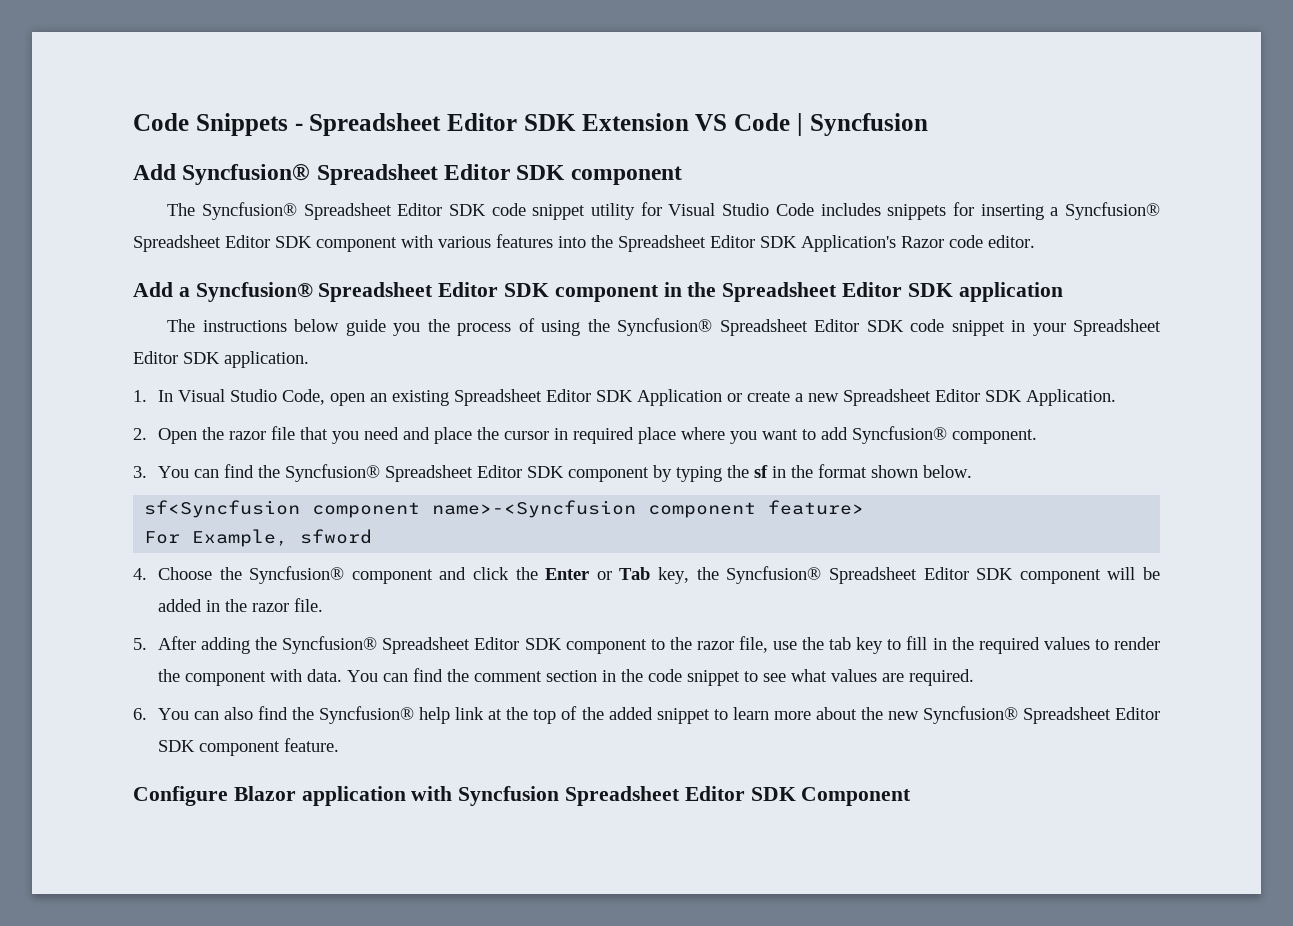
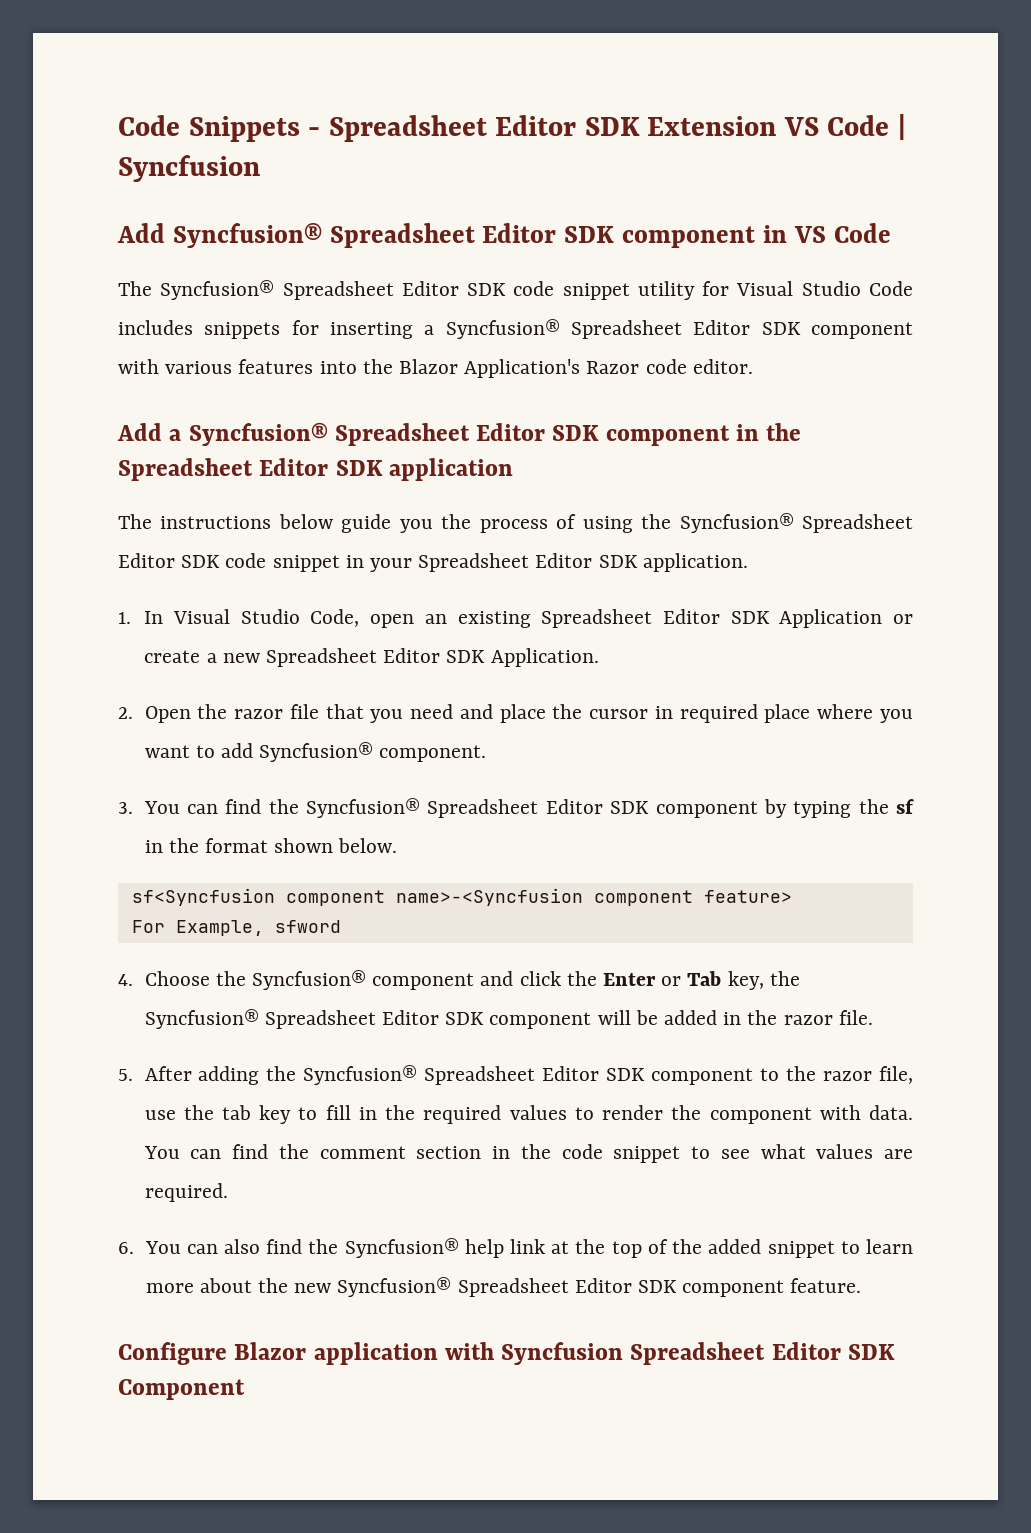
- Add Syncfusion® Spreadsheet Editor SDK component
+ Add Syncfusion® Spreadsheet Editor SDK component in VS Code
- The Syncfusion® Spreadsheet Editor SDK code snippet utility for Visual Studio Code includes snippets for inserting a Syncfusion® Spreadsheet Editor SDK component with various features into the Spreadsheet Editor SDK Application's Razor code editor.
+ The Syncfusion® Spreadsheet Editor SDK code snippet utility for Visual Studio Code includes snippets for inserting a Syncfusion® Spreadsheet Editor SDK component with various features into the Blazor Application's Razor code editor.

